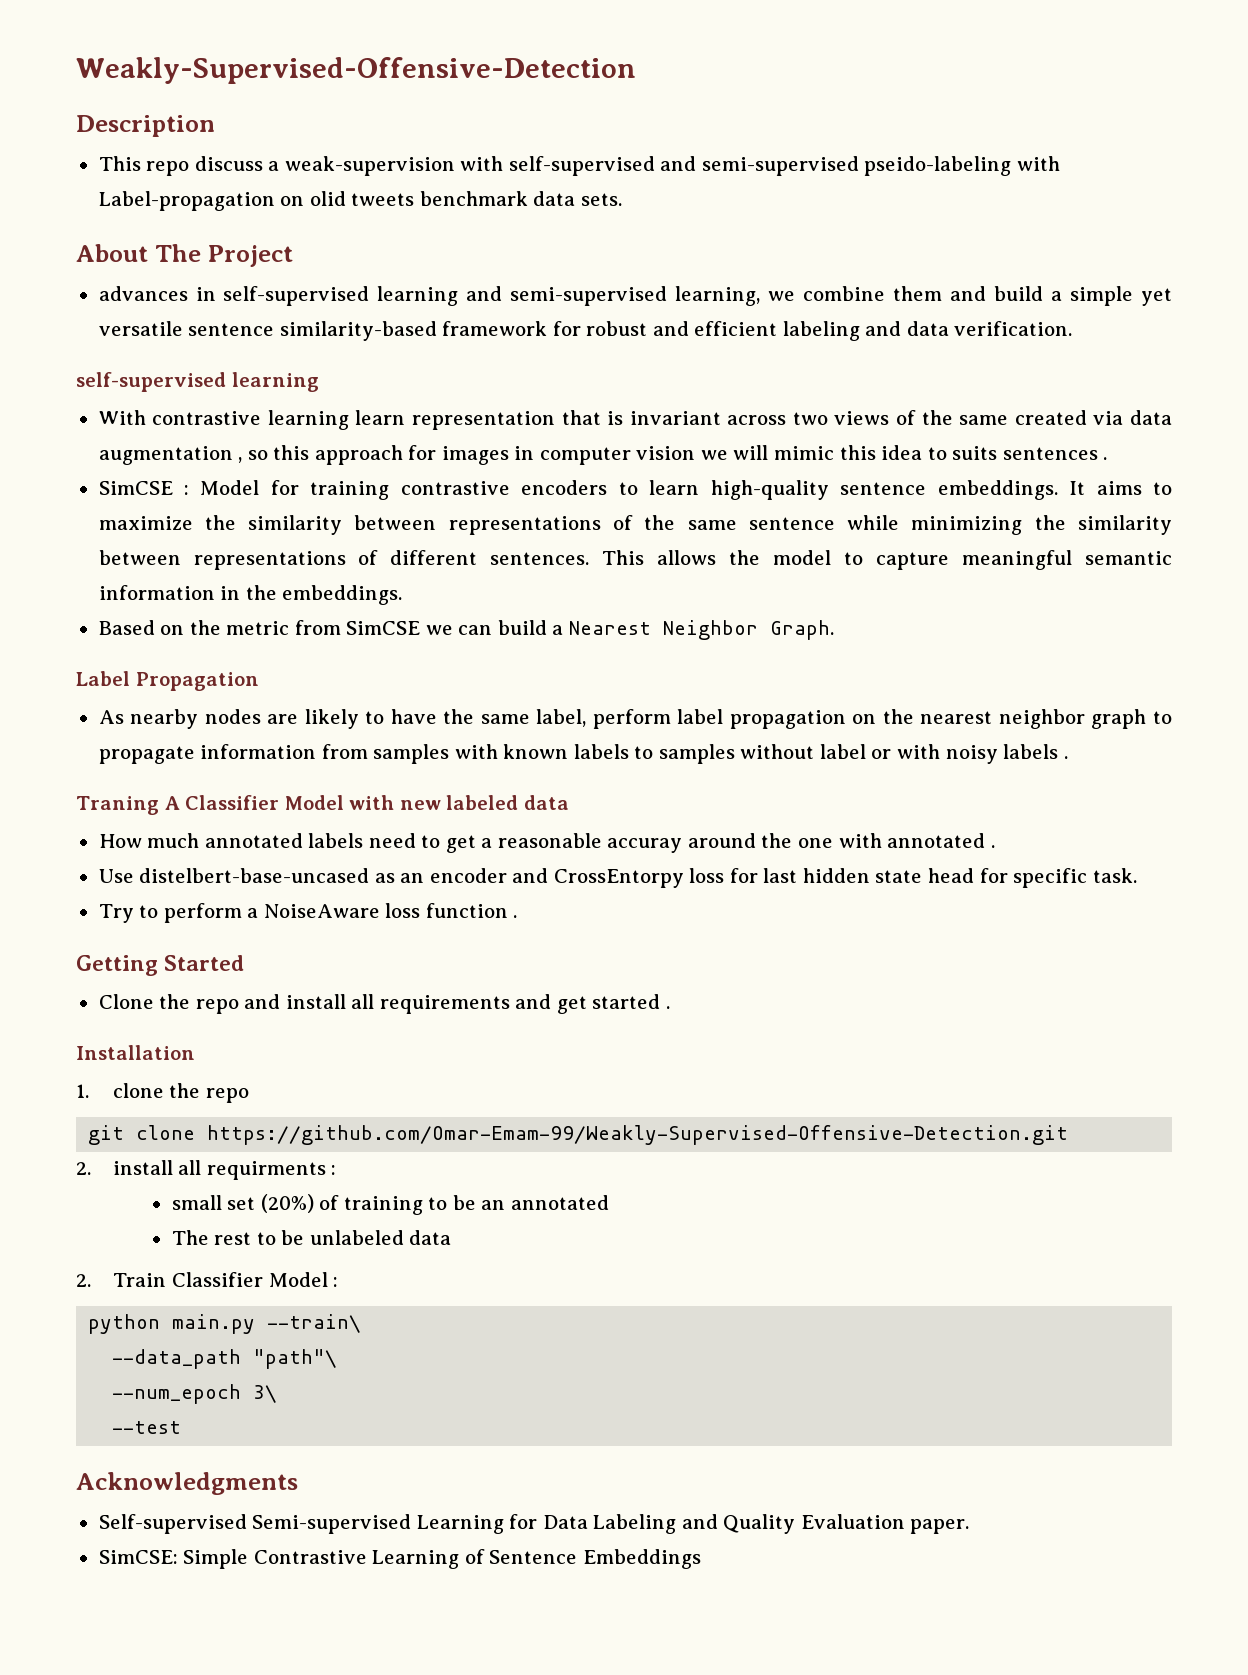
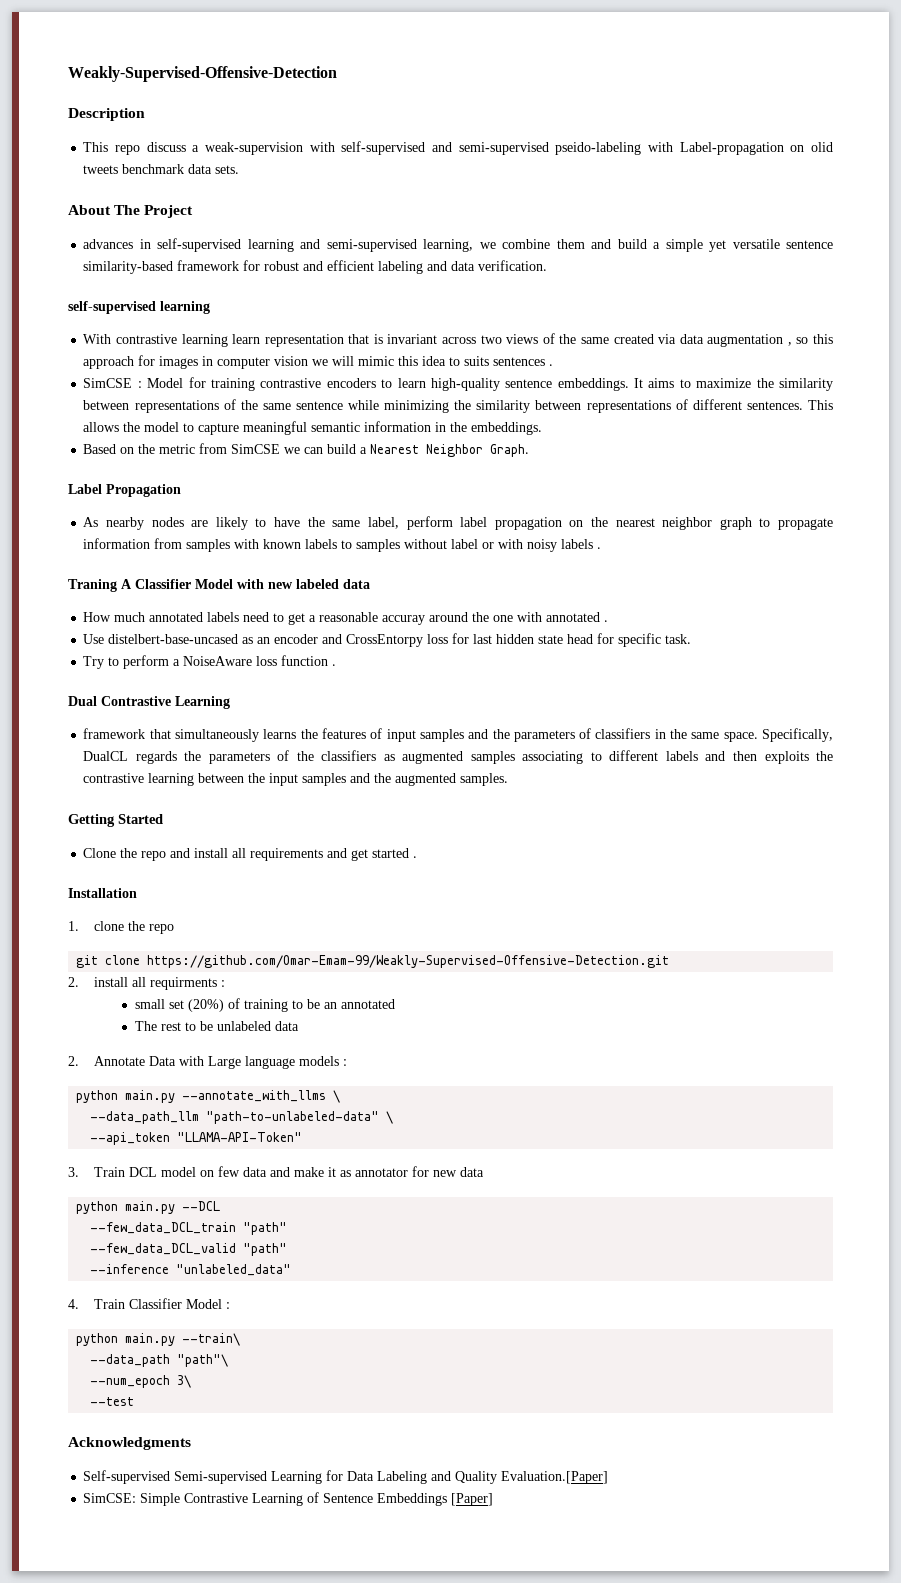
+ Dual Contrastive Learning
+ framework that simultaneously learns the features of input samples and the parameters of classifiers in the same space. Specifically, DualCL regards the parameters of the classifiers as augmented samples associating to different labels and then exploits the contrastive learning between the input samples and the augmented samples.
- 2. Train Classifier Model :
+ 2. Annotate Data with Large language models :
+ python main.py --annotate_with_llms \
+ --data_path_llm "path-to-unlabeled-data" \
+ --api_token "LLAMA-API-Token"
+ 3. Train DCL model on few data and make it as annotator for new data
+ python main.py --DCL
+ --few_data_DCL_train "path"
+ --few_data_DCL_valid "path"
+ --inference "unlabeled_data"
+ 4. Train Classifier Model :
- Self-supervised Semi-supervised Learning for Data Labeling and Quality Evaluation paper.
+ Self-supervised Semi-supervised Learning for Data Labeling and Quality Evaluation.[Paper]
- SimCSE: Simple Contrastive Learning of Sentence Embeddings
+ SimCSE: Simple Contrastive Learning of Sentence Embeddings [Paper]

